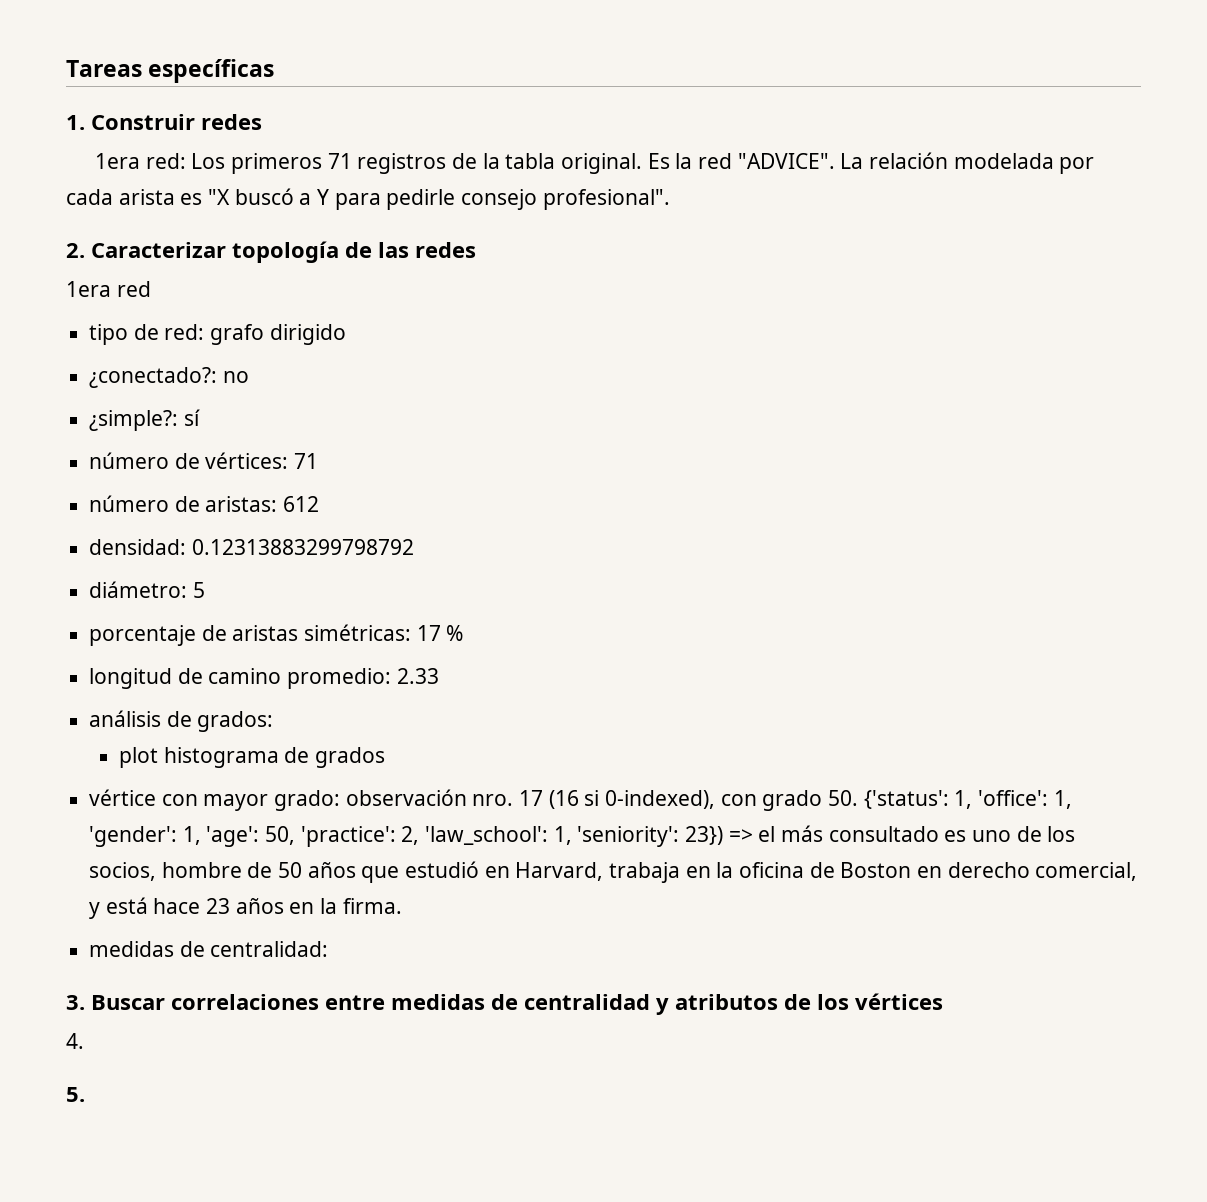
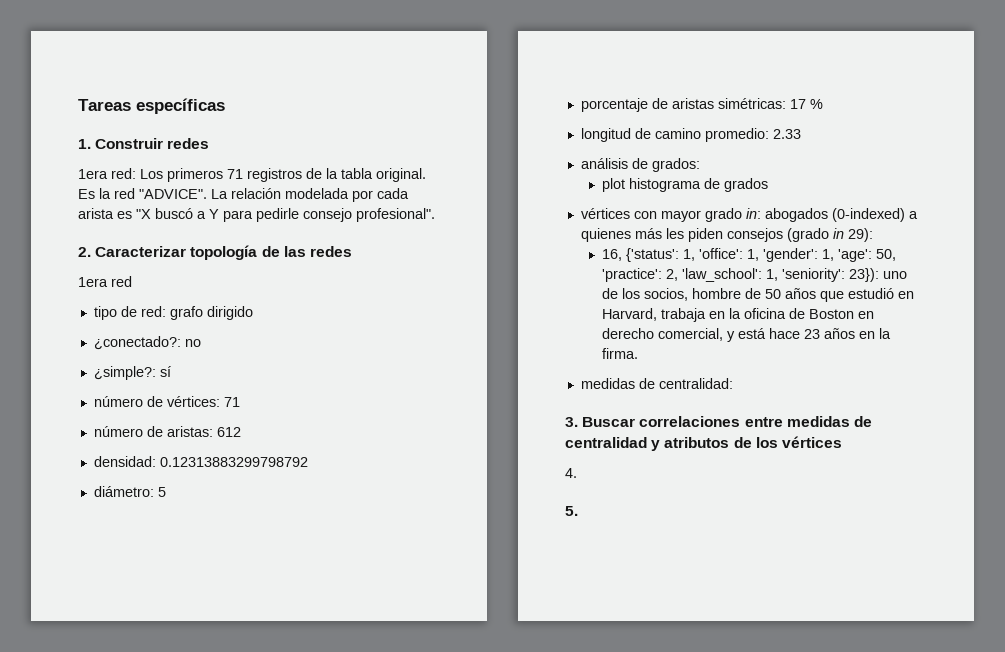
- vértice con mayor grado: observación nro. 17 (16 si 0-indexed), con grado 50. {'status': 1, 'office': 1, 'gender': 1, 'age': 50, 'practice': 2, 'law_school': 1, 'seniority': 23}) => el más consultado es uno de los socios, hombre de 50 años que estudió en Harvard, trabaja en la oficina de Boston en derecho comercial, y está hace 23 años en la firma.
+ vértices con mayor grado in: abogados (0-indexed) a quienes más les piden consejos (grado in 29):
+ 16, {'status': 1, 'office': 1, 'gender': 1, 'age': 50, 'practice': 2, 'law_school': 1, 'seniority': 23}): uno de los socios, hombre de 50 años que estudió en Harvard, trabaja en la oficina de Boston en derecho comercial, y está hace 23 años en la firma.

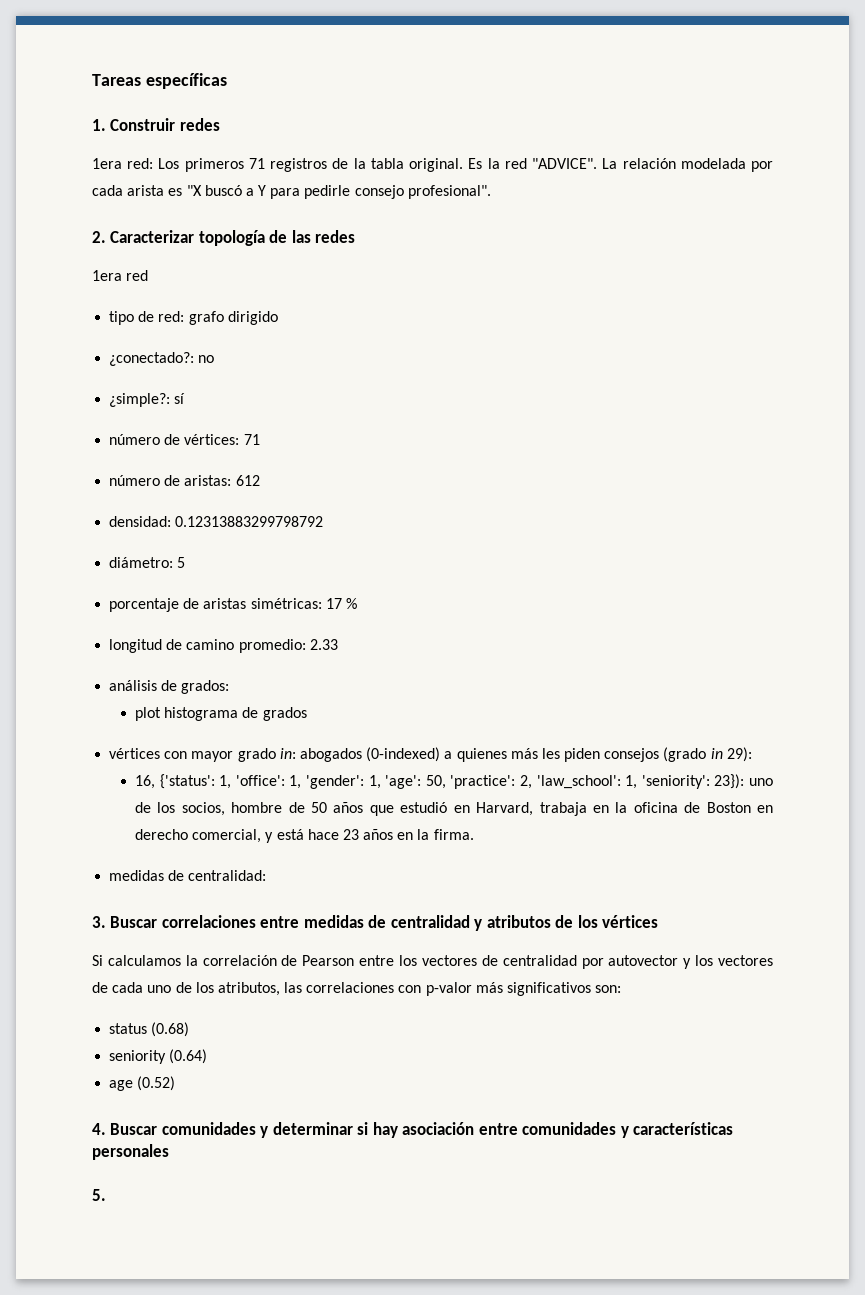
- 4.
+ Si calculamos la correlación de Pearson entre los vectores de centralidad por autovector y los vectores de cada uno de los atributos, las correlaciones con p-valor más significativos son:
+ status (0.68)
+ seniority (0.64)
+ age (0.52)
+ 4. Buscar comunidades y determinar si hay asociación entre comunidades y características personales

